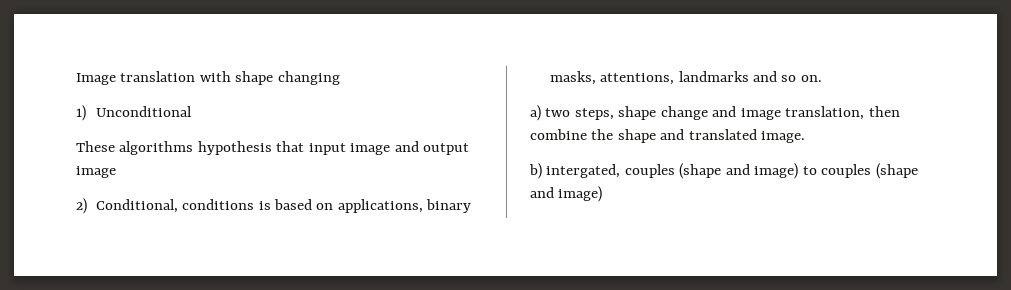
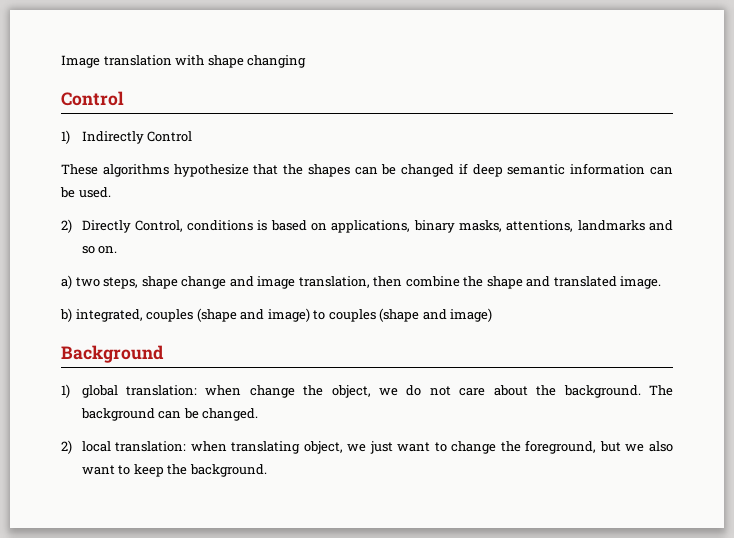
  Image translation with shape changing
- 1) Unconditional
+ Control
+ 1) Indirectly Control
- These algorithms hypothesis that input image and output image
- 2) Conditional, conditions is based on applications, binary masks, attentions, landmarks and so on.
+ These algorithms hypothesize that the shapes can be changed if deep semantic information can be used.
+ 2) Directly Control, conditions is based on applications, binary masks, attentions, landmarks and so on.
- b) intergated, couples (shape and image) to couples (shape and image)
+ b) integrated, couples (shape and image) to couples (shape and image)
+ Background
+ 1) global translation: when change the object, we do not care about the background. The background can be changed.
+ 2) local translation: when translating object, we just want to change the foreground, but we also want to keep the background.

